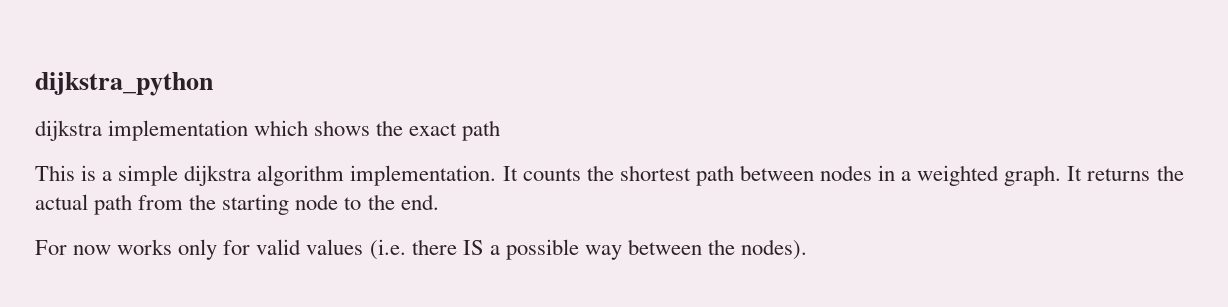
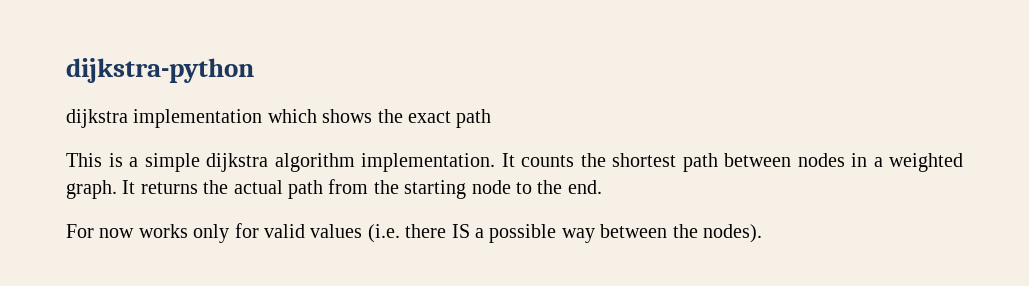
- dijkstra_python
+ dijkstra-python

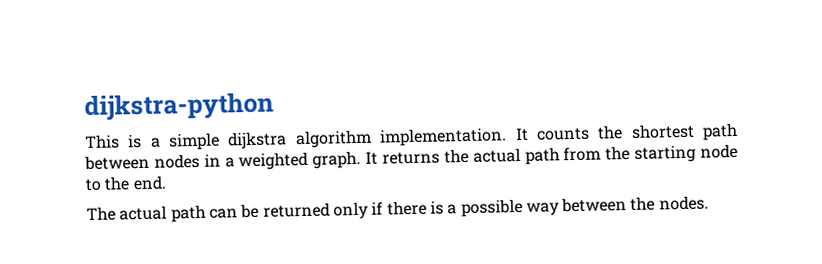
- dijkstra implementation which shows the exact path
- For now works only for valid values (i.e. there IS a possible way between the nodes).
+ The actual path can be returned only if there is a possible way between the nodes.

